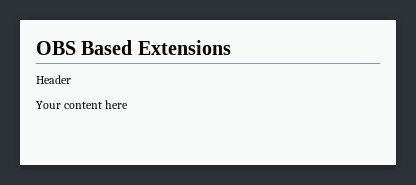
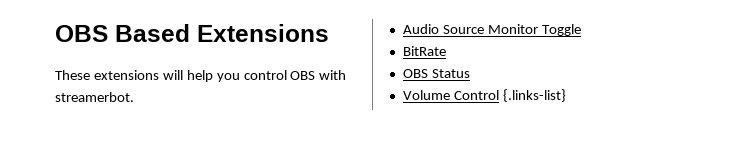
- Header
- Your content here
+ These extensions will help you control OBS with streamerbot.
+ Audio Source Monitor Toggle
+ BitRate
+ OBS Status
+ Volume Control {.links-list}

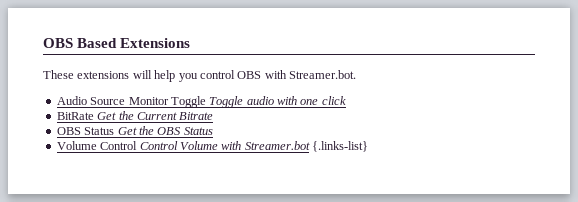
- These extensions will help you control OBS with streamerbot.
+ These extensions will help you control OBS with Streamer.bot.
- Audio Source Monitor Toggle
- BitRate
- OBS Status
- Volume Control {.links-list}
+ Audio Source Monitor Toggle Toggle audio with one click
+ BitRate Get the Current Bitrate
+ OBS Status Get the OBS Status
+ Volume Control Control Volume with Streamer.bot {.links-list}

